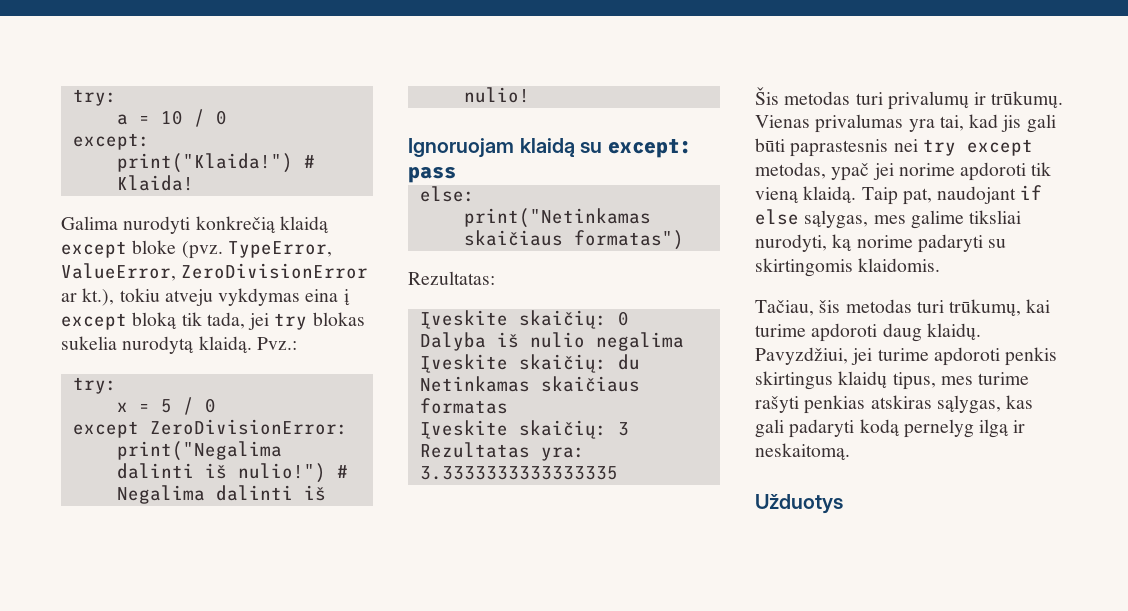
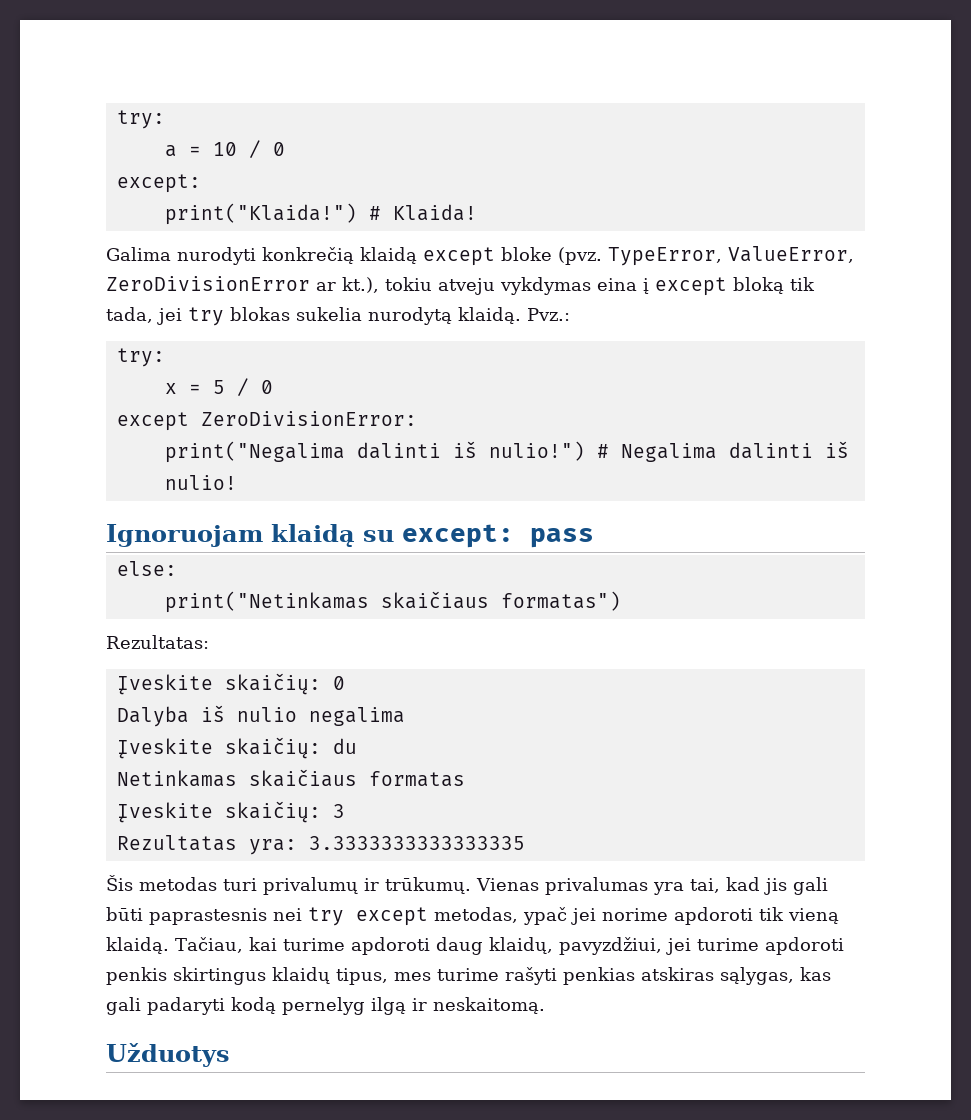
- Taip pat, naudojant if else sąlygas, mes galime tiksliai nurodyti, ką norime padaryti su skirtingomis klaidomis.
- Tačiau, šis metodas turi trūkumų, kai turime apdoroti daug klaidų. Pavyzdžiui, jei turime apdoroti penkis skirtingus klaidų tipus, mes turime rašyti penkias atskiras sąlygas, kas gali padaryti kodą pernelyg ilgą ir neskaitomą.
+ Tačiau, kai turime apdoroti daug klaidų, pavyzdžiui, jei turime apdoroti penkis skirtingus klaidų tipus, mes turime rašyti penkias atskiras sąlygas, kas gali padaryti kodą pernelyg ilgą ir neskaitomą.

